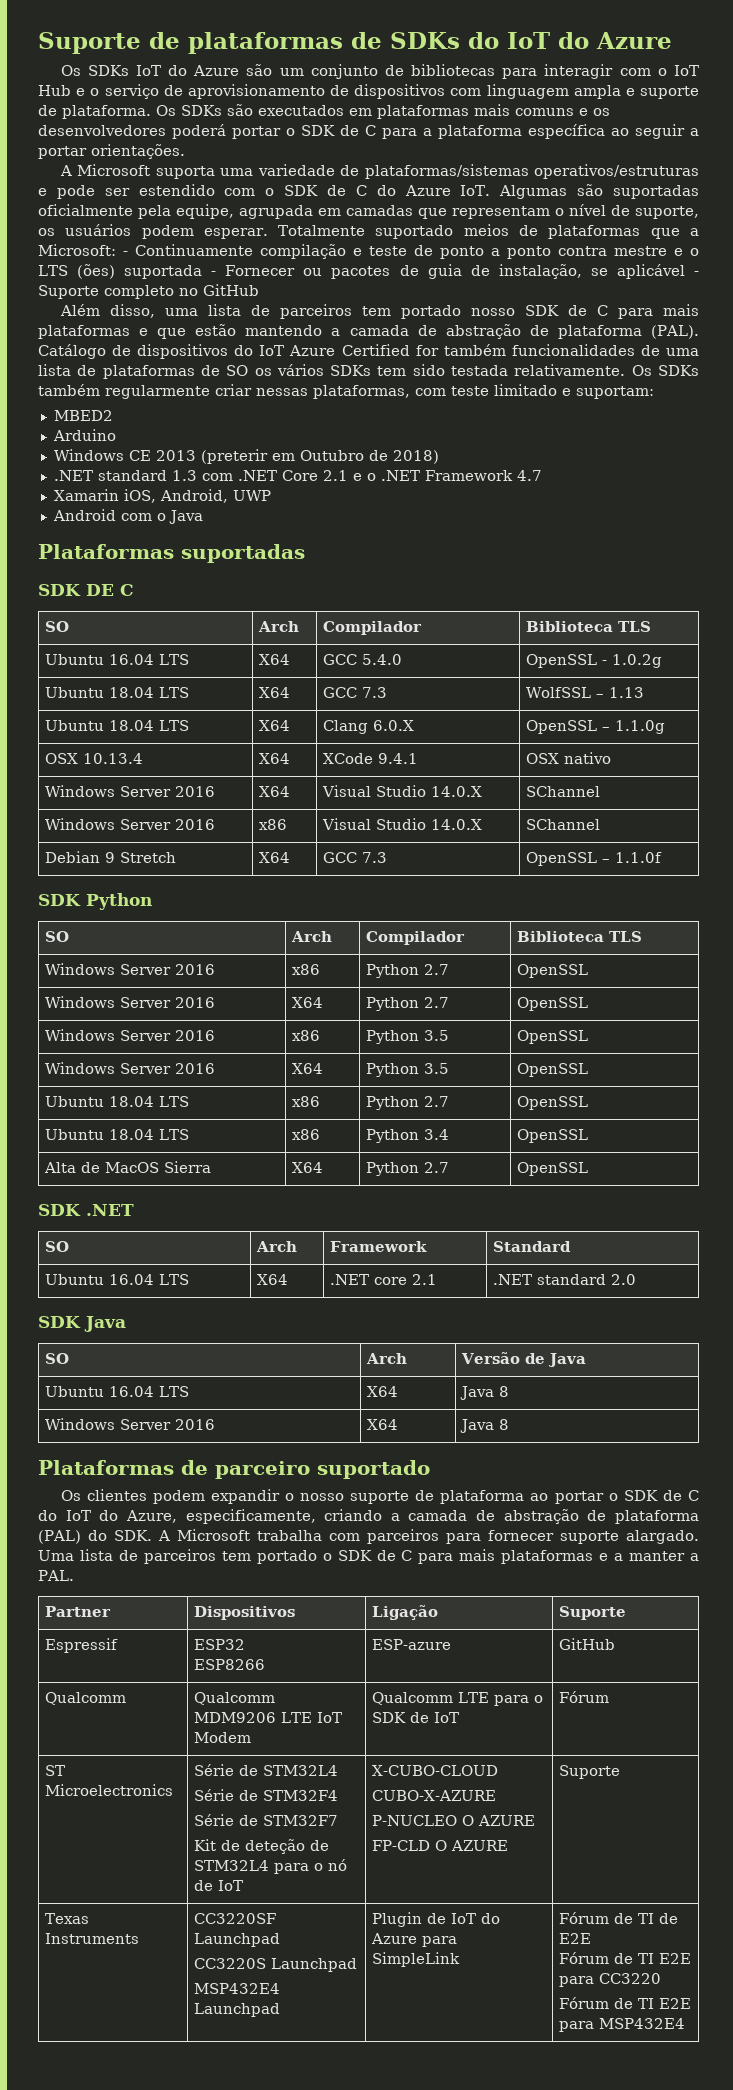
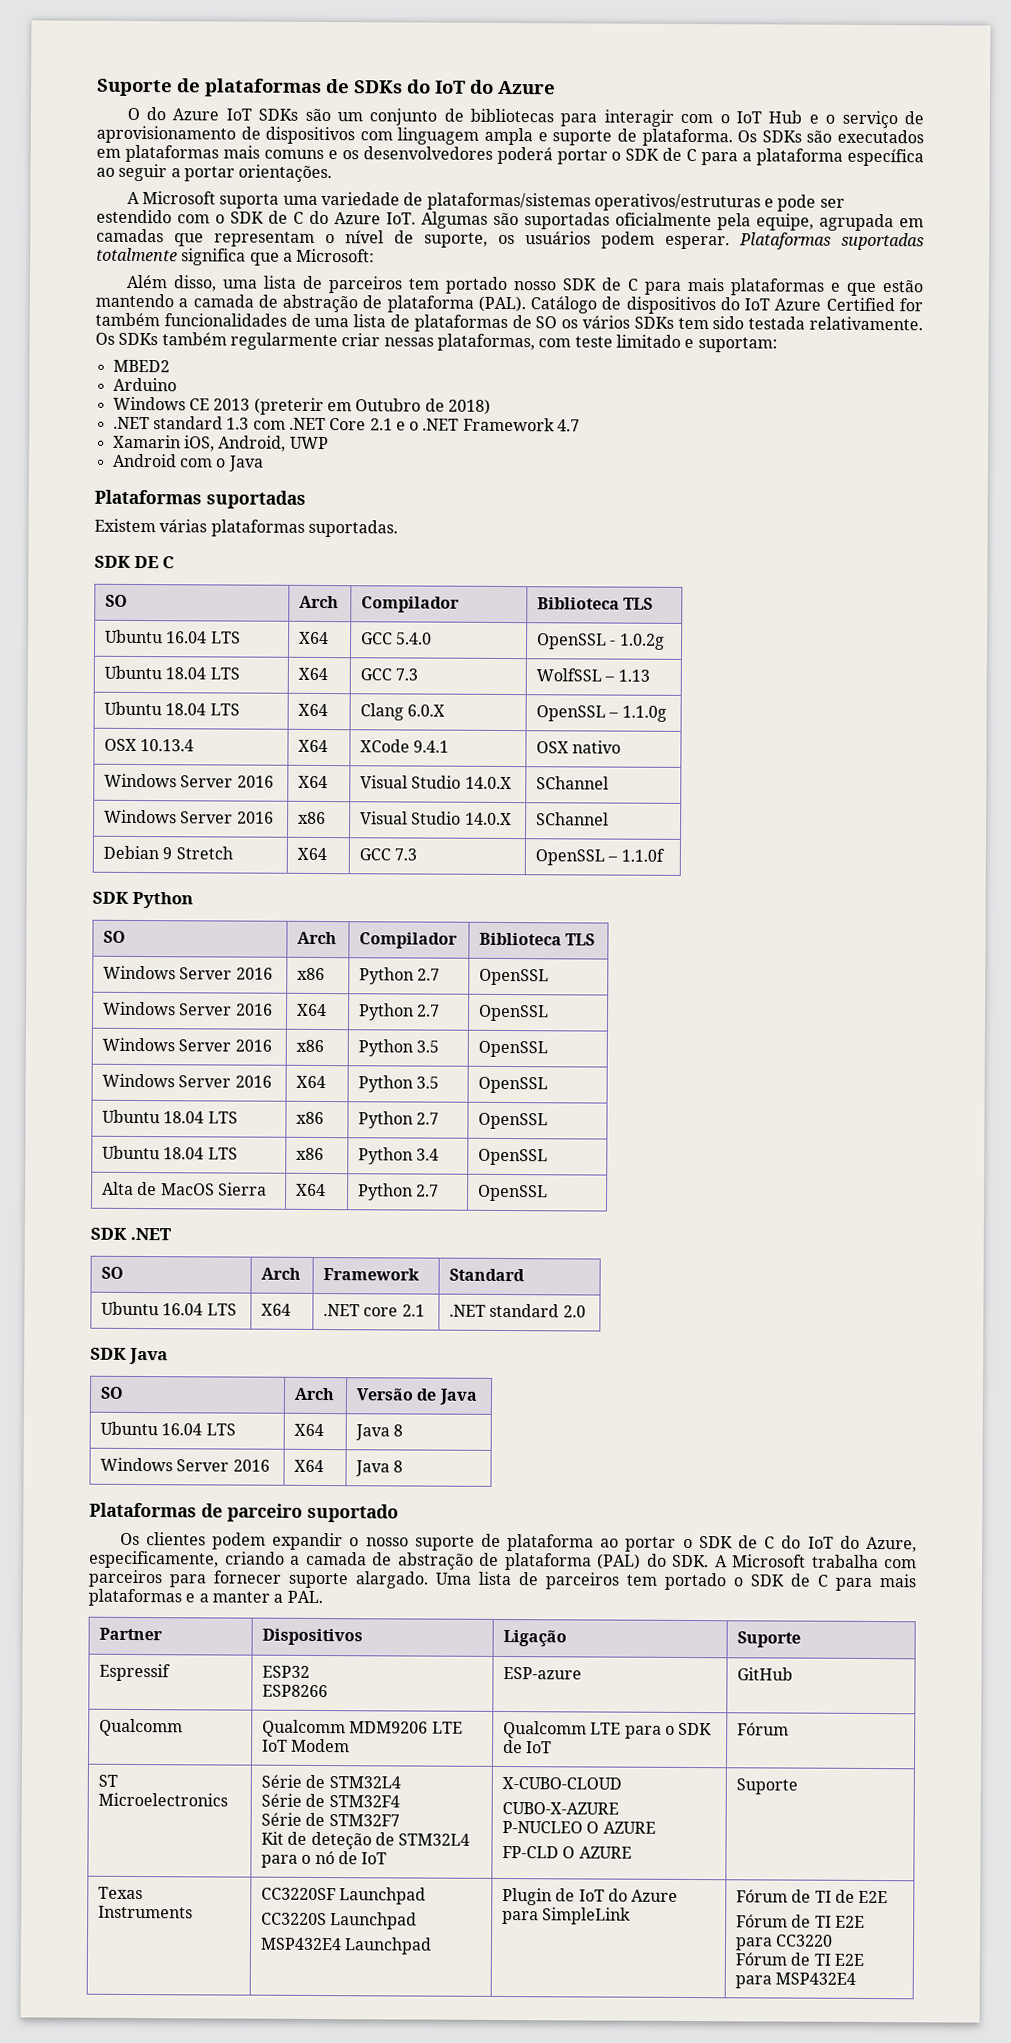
- Os SDKs IoT do Azure são um conjunto de bibliotecas para interagir com o IoT Hub e o serviço de aprovisionamento de dispositivos com linguagem ampla e suporte de plataforma.
+ O do Azure IoT SDKs são um conjunto de bibliotecas para interagir com o IoT Hub e o serviço de aprovisionamento de dispositivos com linguagem ampla e suporte de plataforma.
- Totalmente suportado meios de plataformas que a Microsoft: - Continuamente compilação e teste de ponto a ponto contra mestre e o LTS (ões) suportada - Fornecer ou pacotes de guia de instalação, se aplicável - Suporte completo no GitHub
+ Plataformas suportadas totalmente significa que a Microsoft:
+ Existem várias plataformas suportadas.

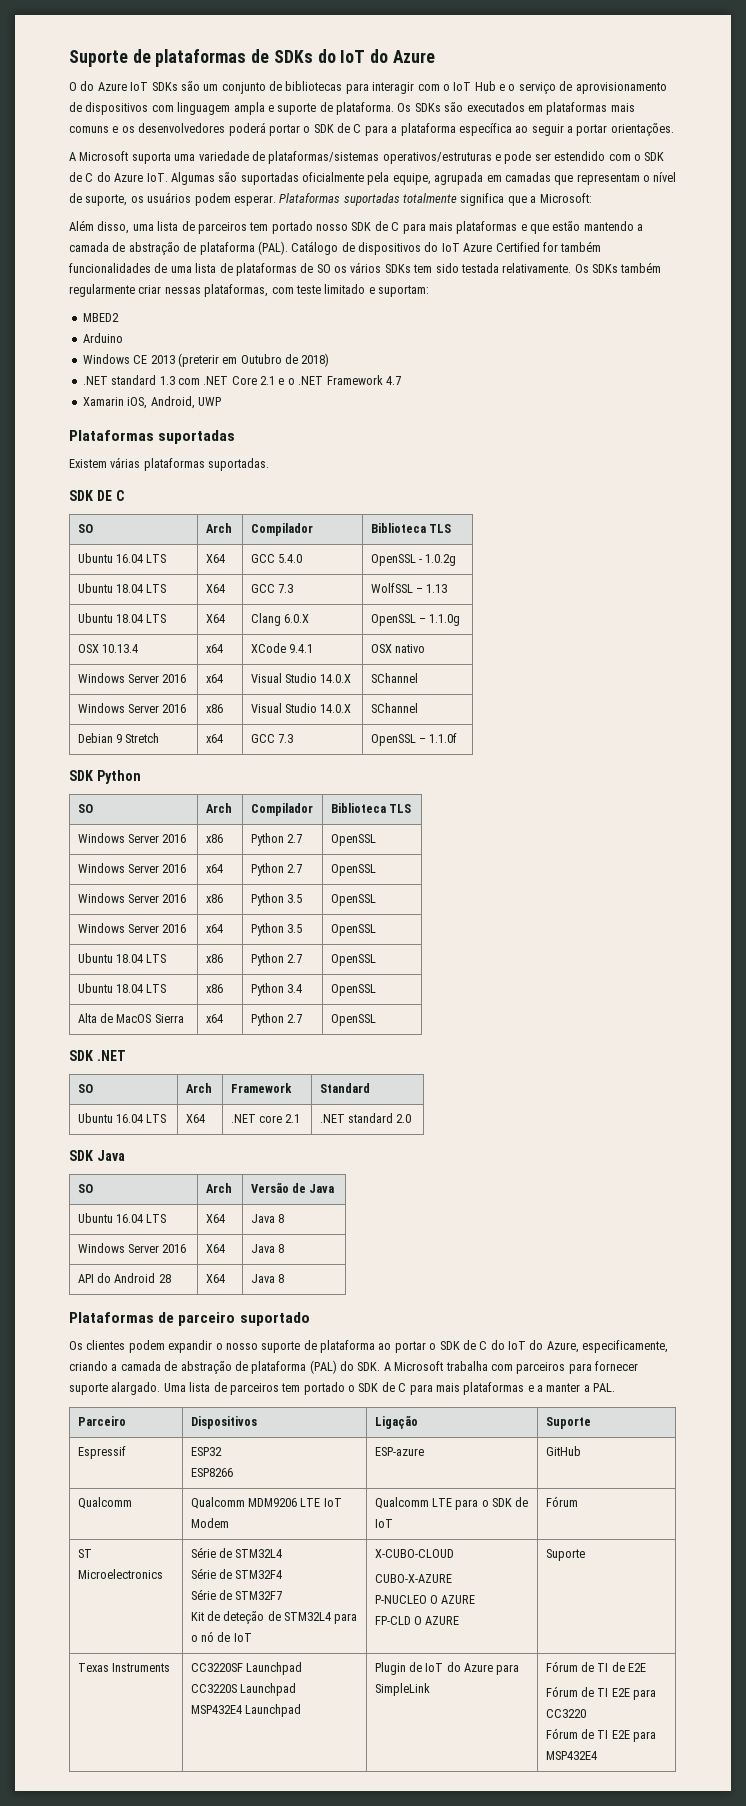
- Android com o Java
- OSX 10.13.4 | X64 | XCode 9.4.1 | OSX nativo
+ OSX 10.13.4 | x64 | XCode 9.4.1 | OSX nativo
- Windows Server 2016 | X64 | Visual Studio 14.0.X | SChannel
+ Windows Server 2016 | x64 | Visual Studio 14.0.X | SChannel
- Debian 9 Stretch | X64 | GCC 7.3 | OpenSSL – 1.1.0f
+ Debian 9 Stretch | x64 | GCC 7.3 | OpenSSL – 1.1.0f
- Windows Server 2016 | X64 | Python 2.7 | OpenSSL
+ Windows Server 2016 | x64 | Python 2.7 | OpenSSL
- Windows Server 2016 | X64 | Python 3.5 | OpenSSL
+ Windows Server 2016 | x64 | Python 3.5 | OpenSSL
- Alta de MacOS Sierra | X64 | Python 2.7 | OpenSSL
+ Alta de MacOS Sierra | x64 | Python 2.7 | OpenSSL
+ API do Android 28 | X64 | Java 8
- Partner | Dispositivos | Ligação | Suporte
+ Parceiro | Dispositivos | Ligação | Suporte

